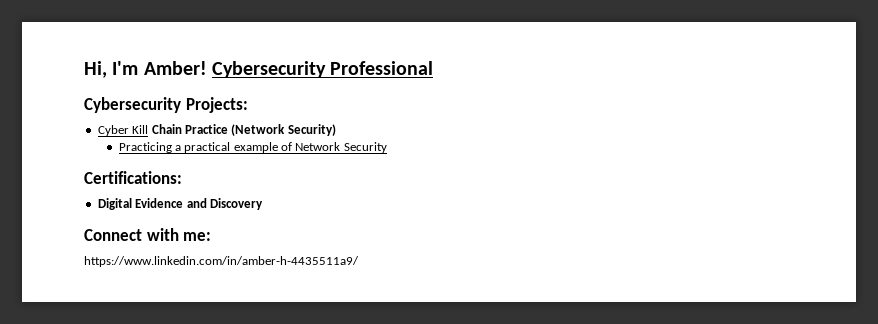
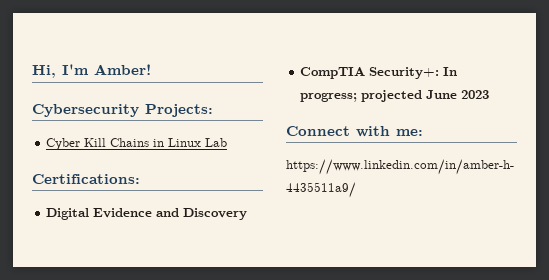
- Cybersecurity Professional
- Cyber Kill Chain Practice (Network Security)
- Practicing a practical example of Network Security
+ Cyber Kill Chains in Linux Lab
+ CompTIA Security+: In progress; projected June 2023

